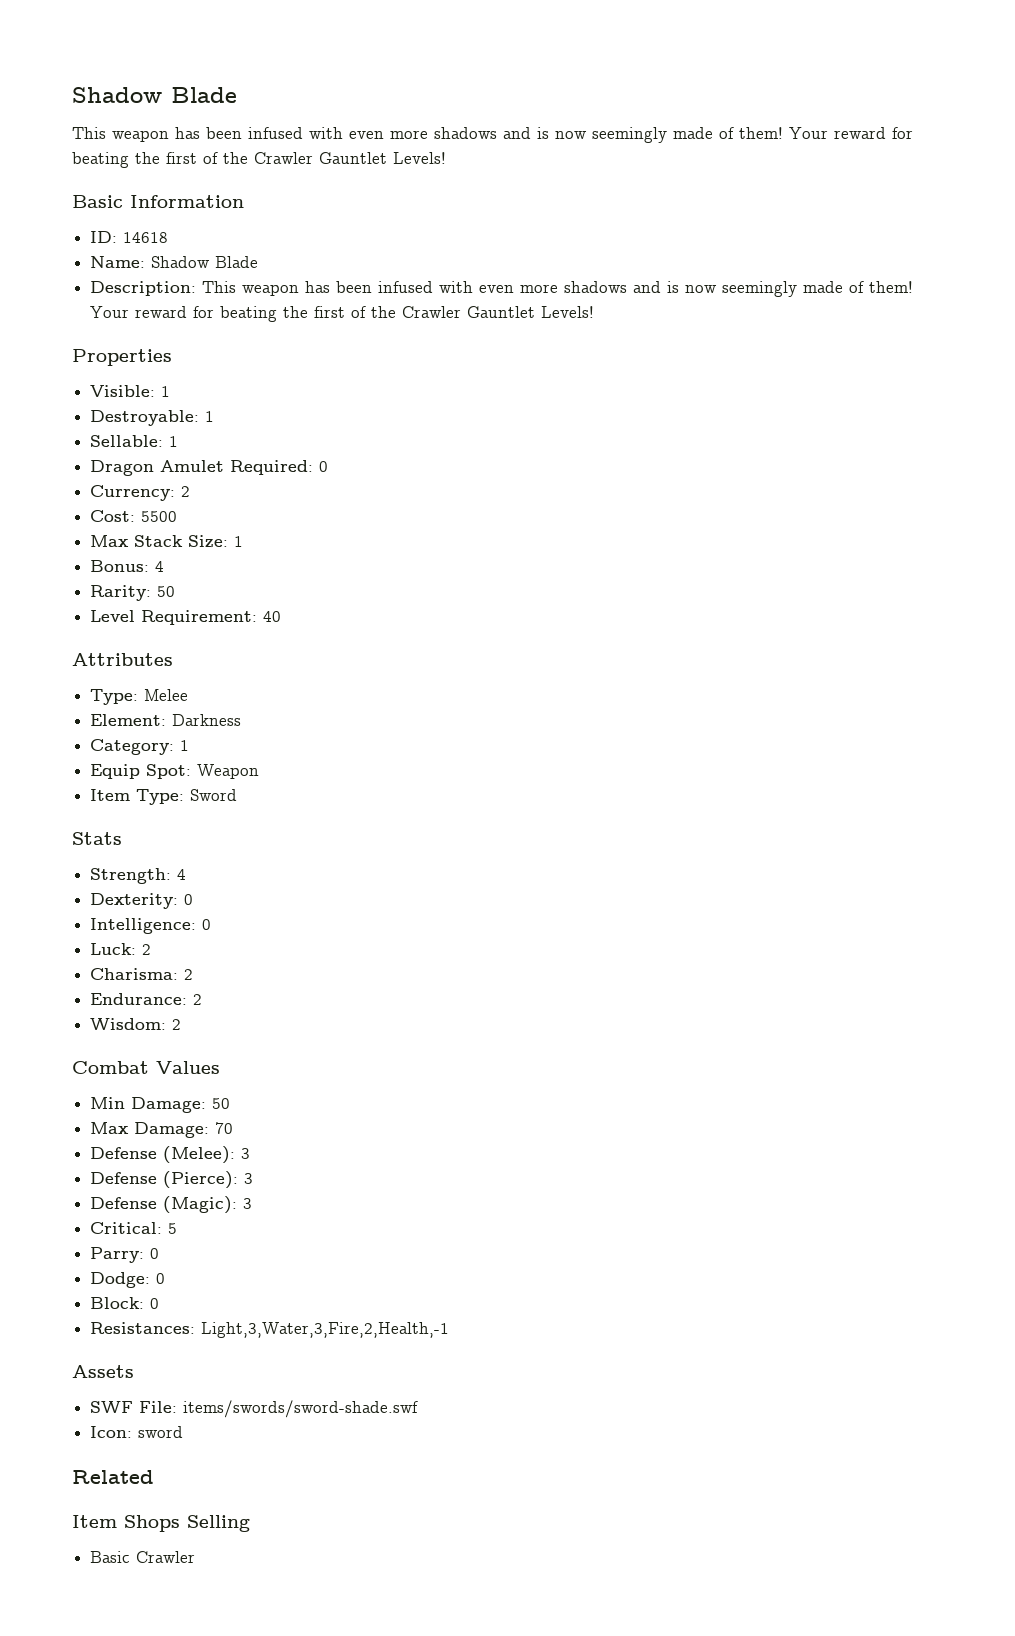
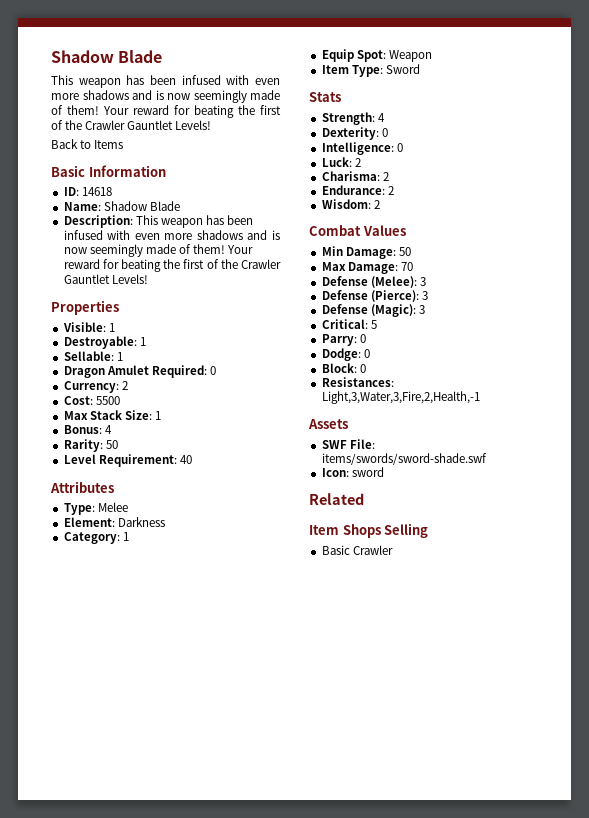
+ Back to Items

